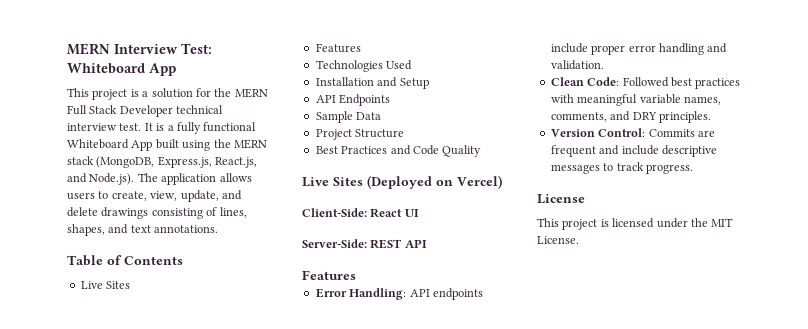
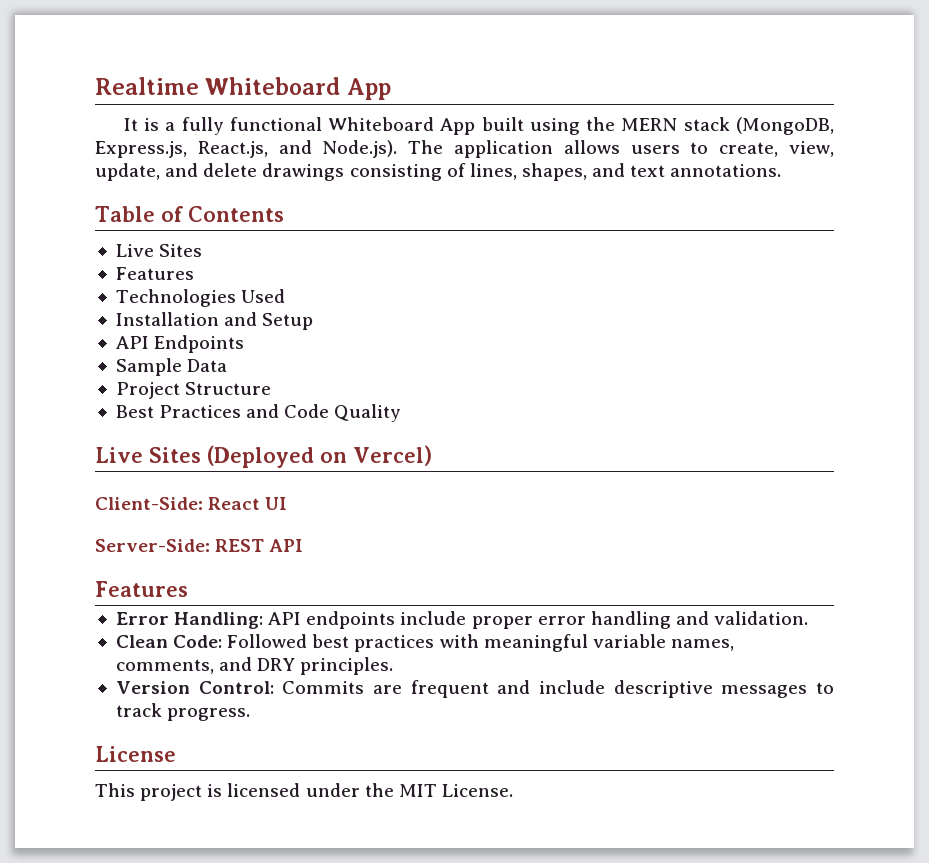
- MERN Interview Test: Whiteboard App
+ Realtime Whiteboard App
- This project is a solution for the MERN Full Stack Developer technical interview test.

